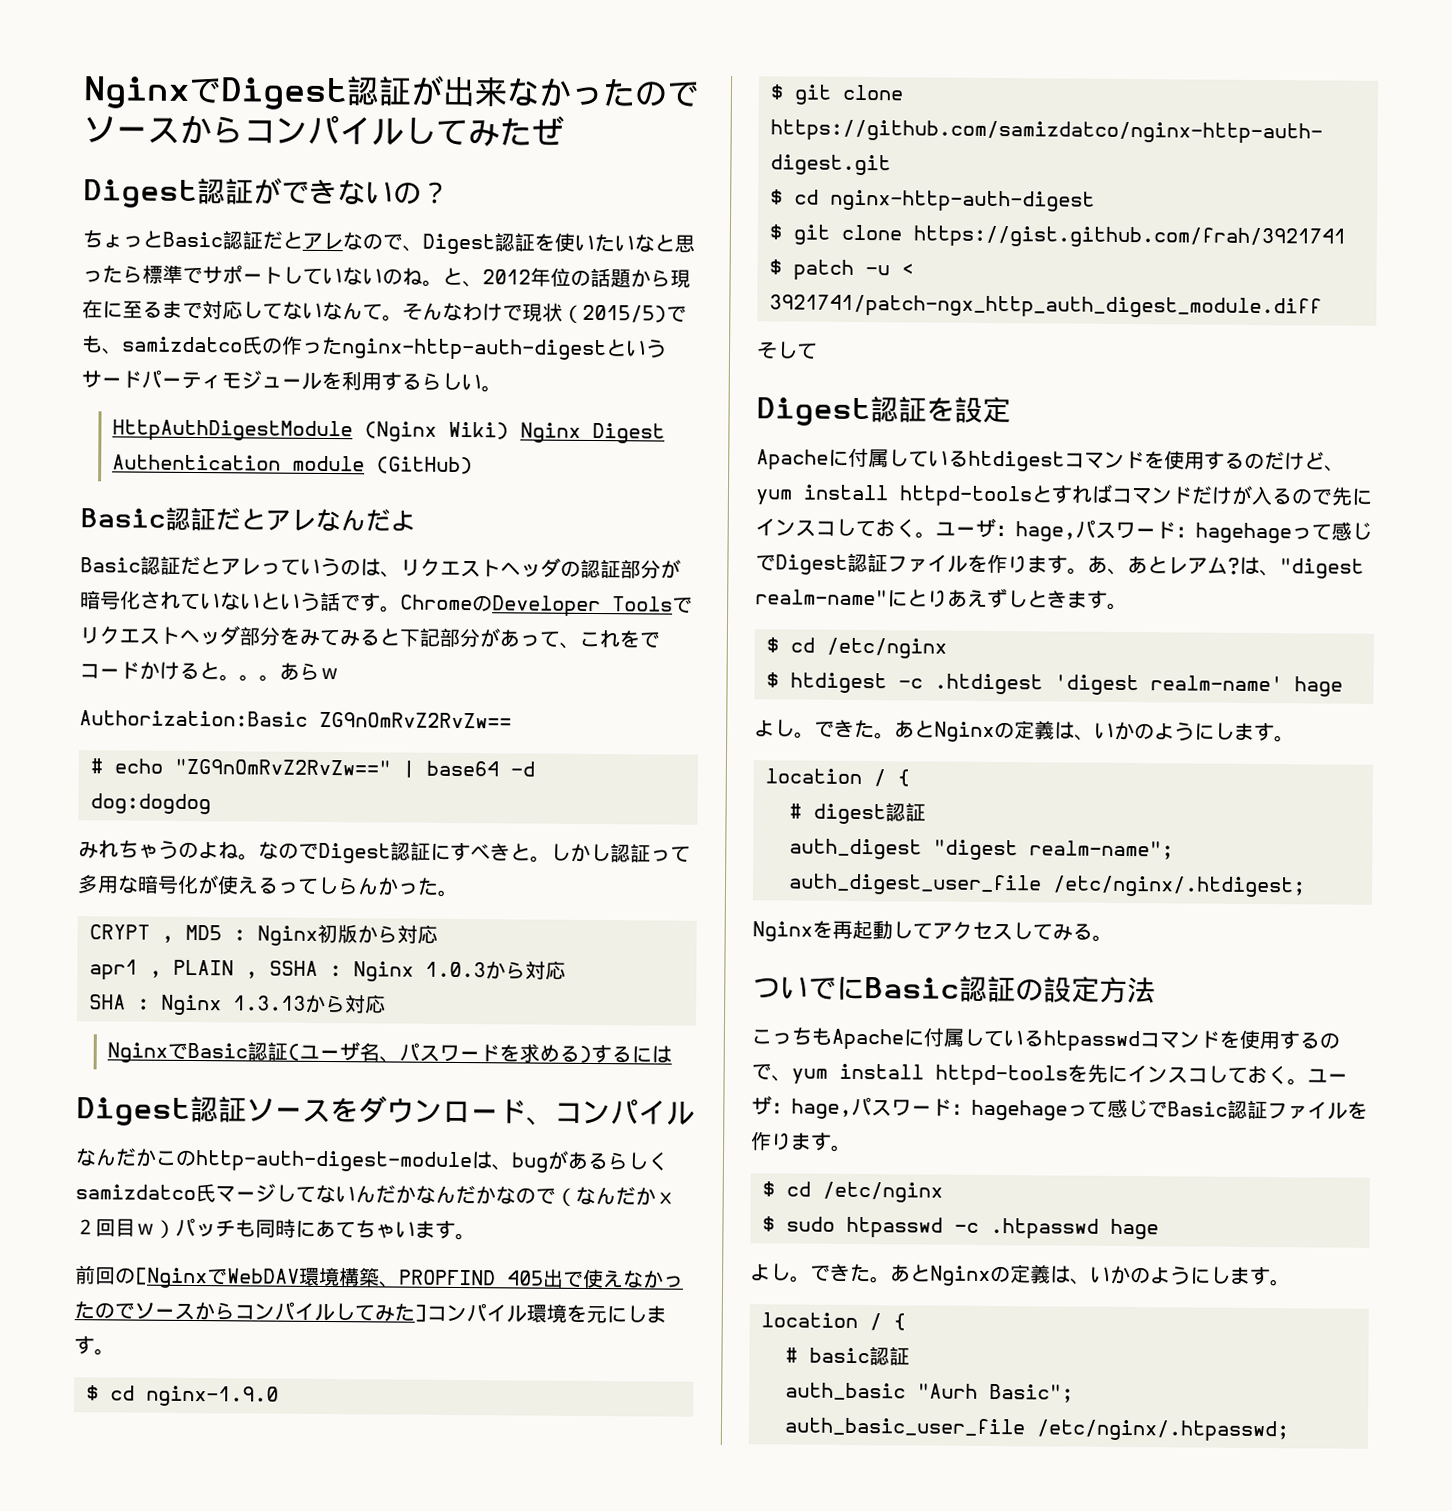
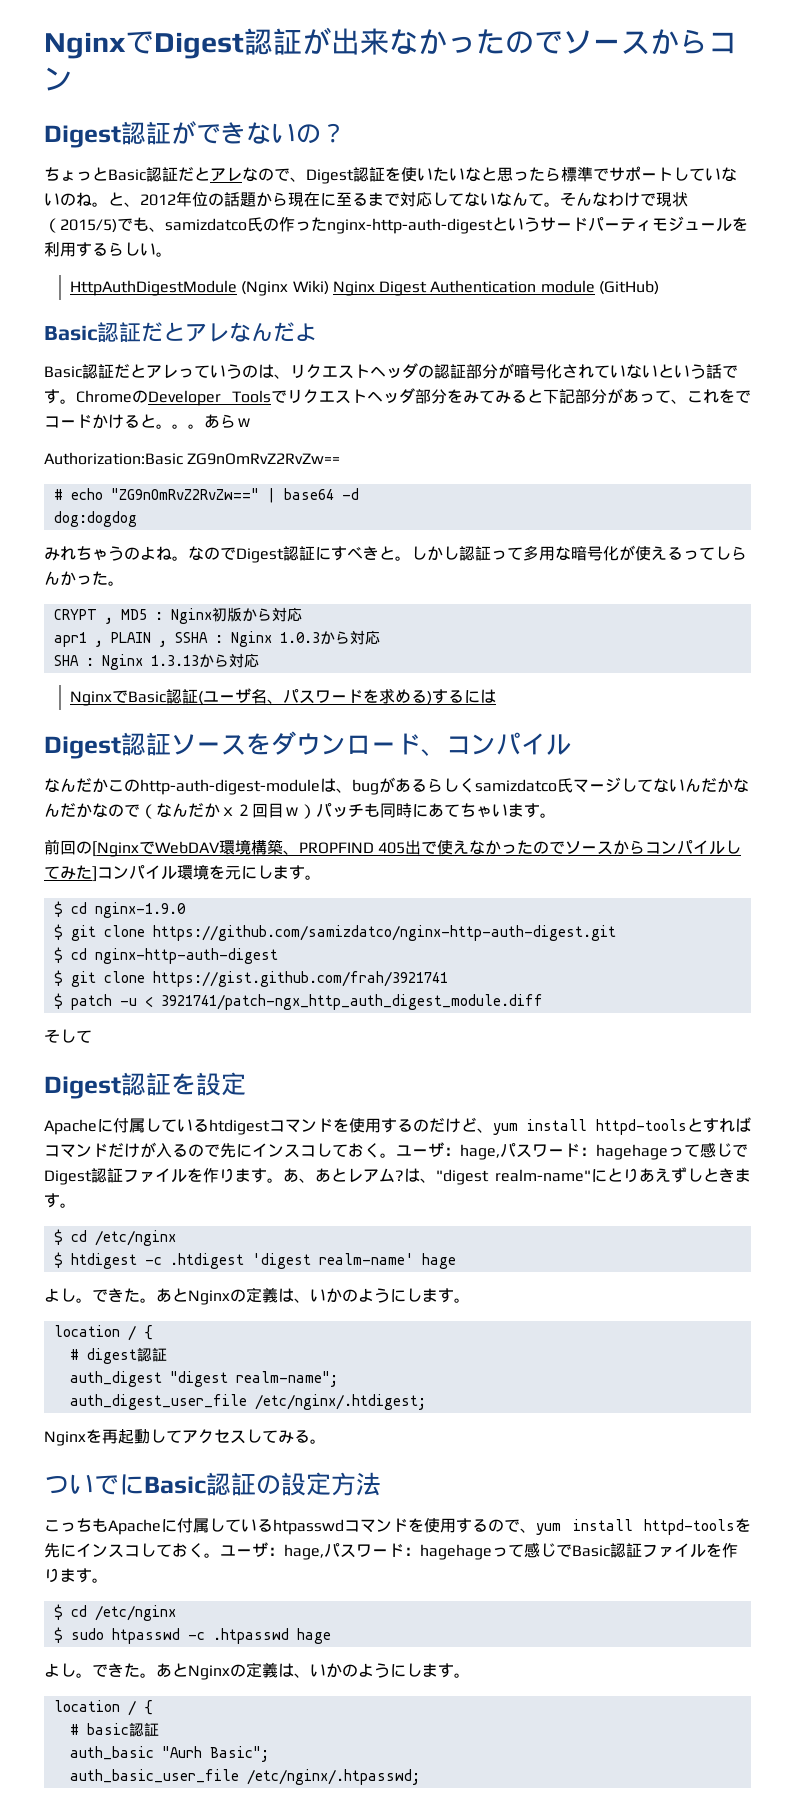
- NginxでDigest認証が出来なかったのでソースからコンパイルしてみたぜ
+ NginxでDigest認証が出来なかったのでソースからコン

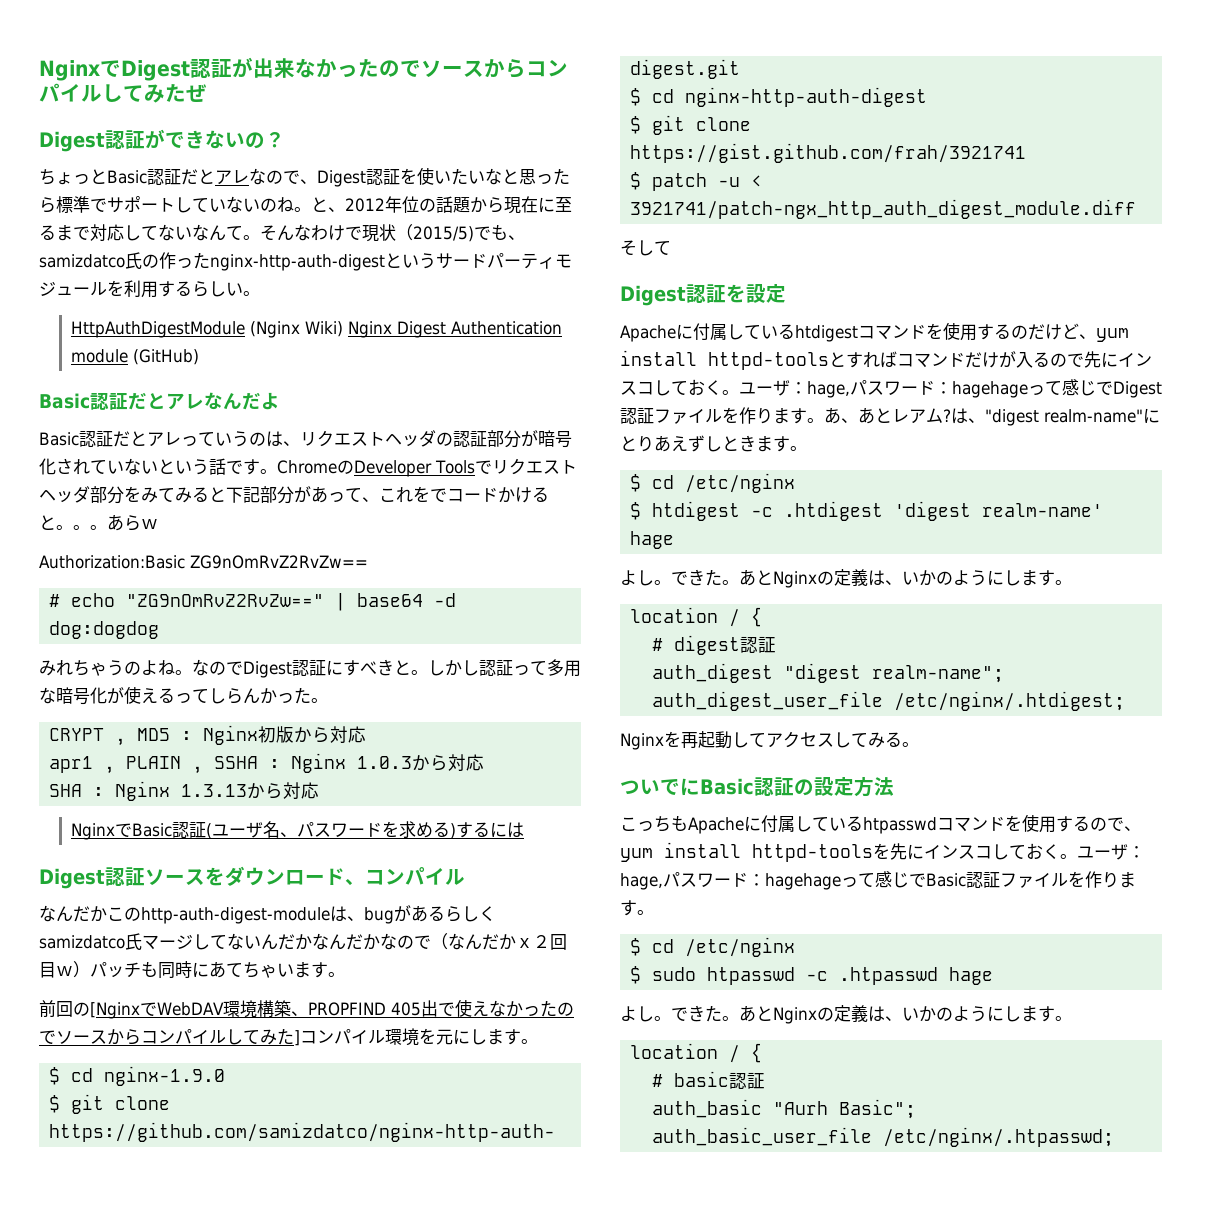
- NginxでDigest認証が出来なかったのでソースからコン
+ NginxでDigest認証が出来なかったのでソースからコンパイルしてみたぜ

